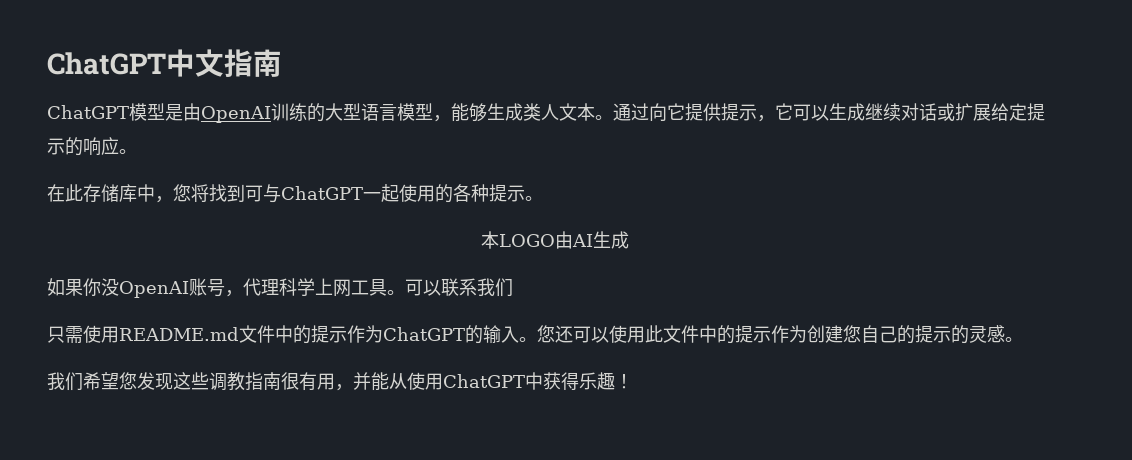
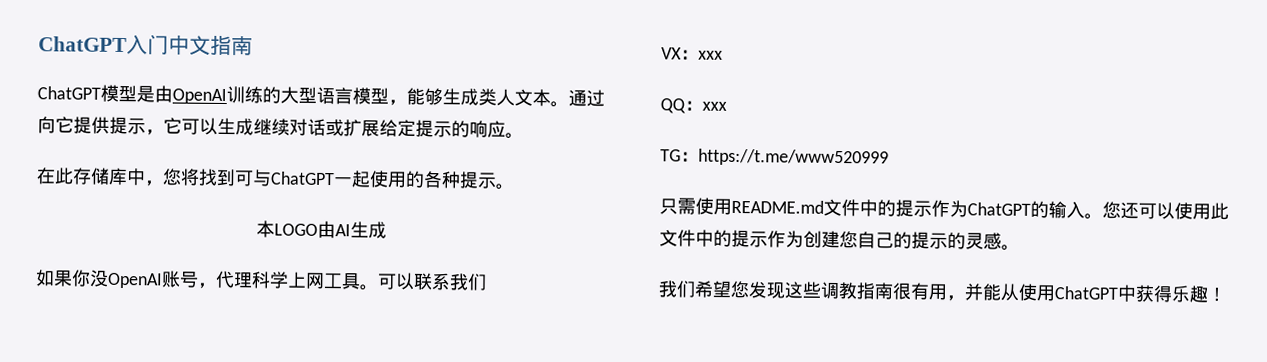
- ChatGPT中文指南
+ ChatGPT入门中文指南
+ VX：xxx
+ QQ：xxx
+ TG：https://t.me/www520999

